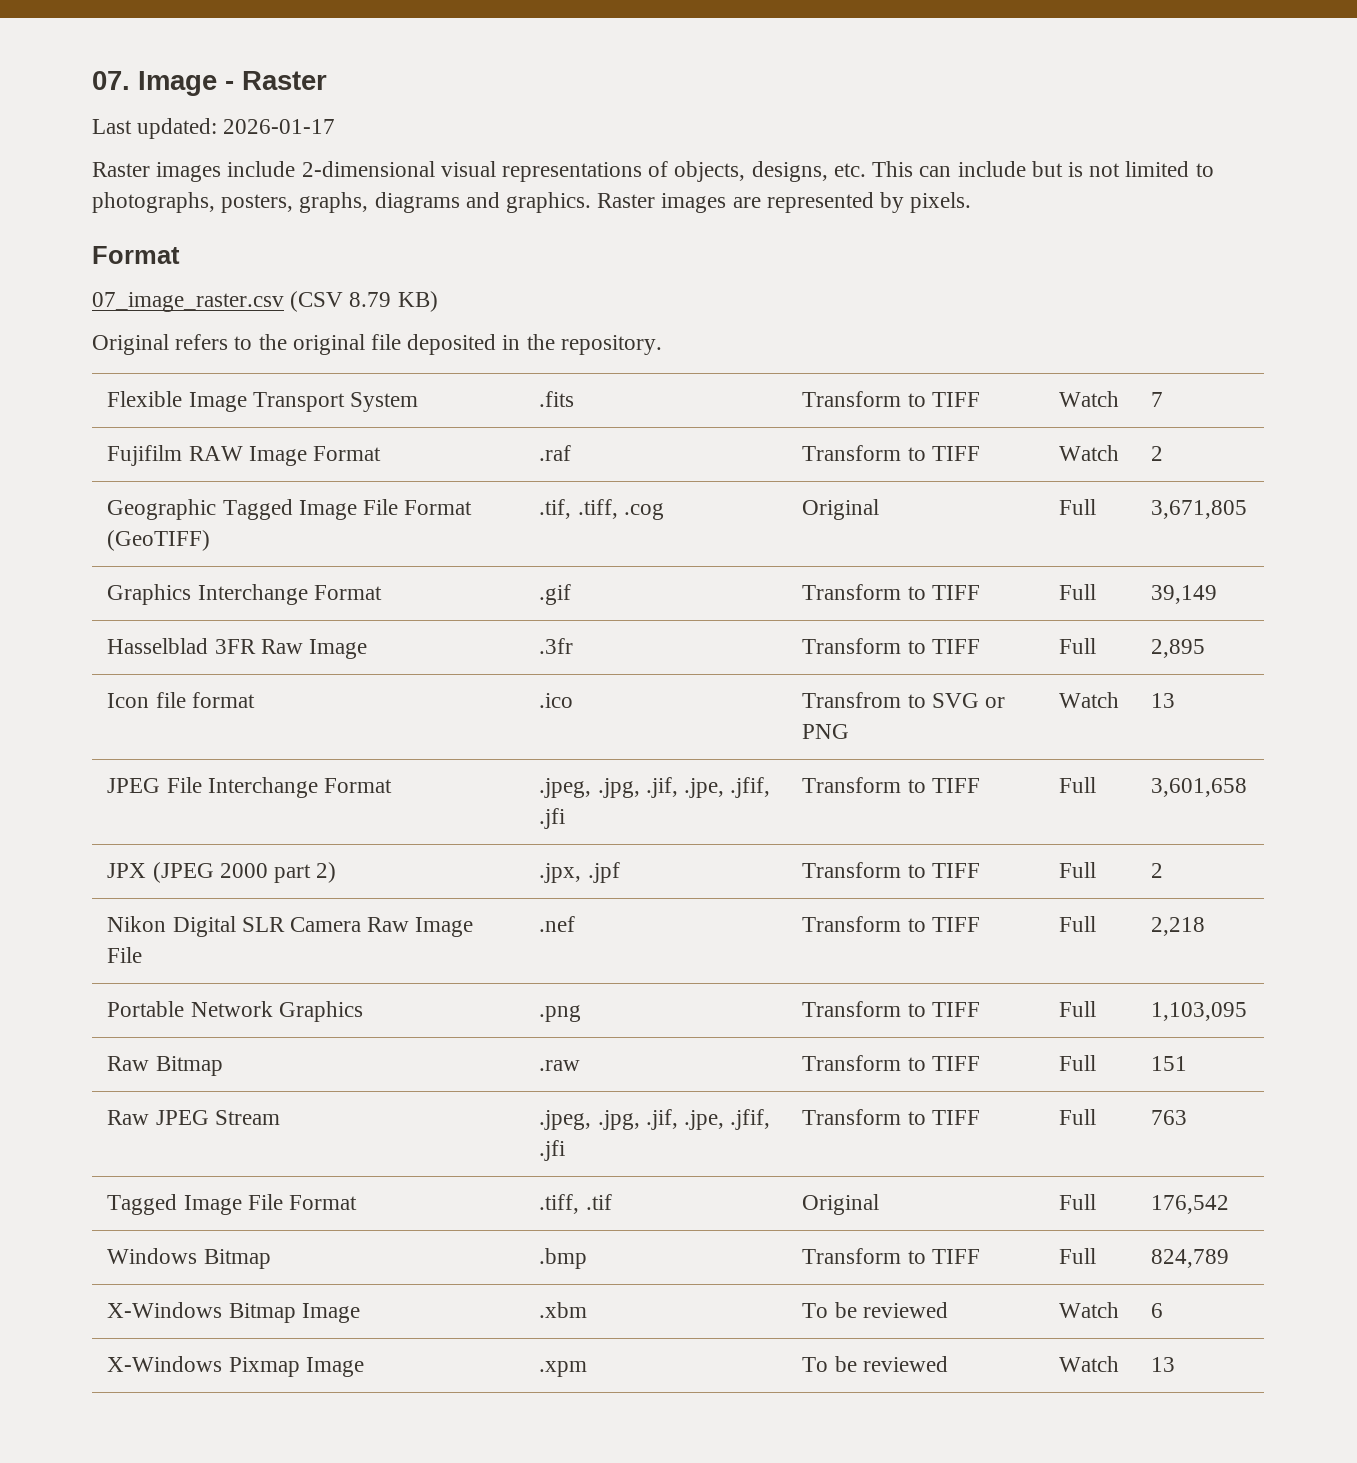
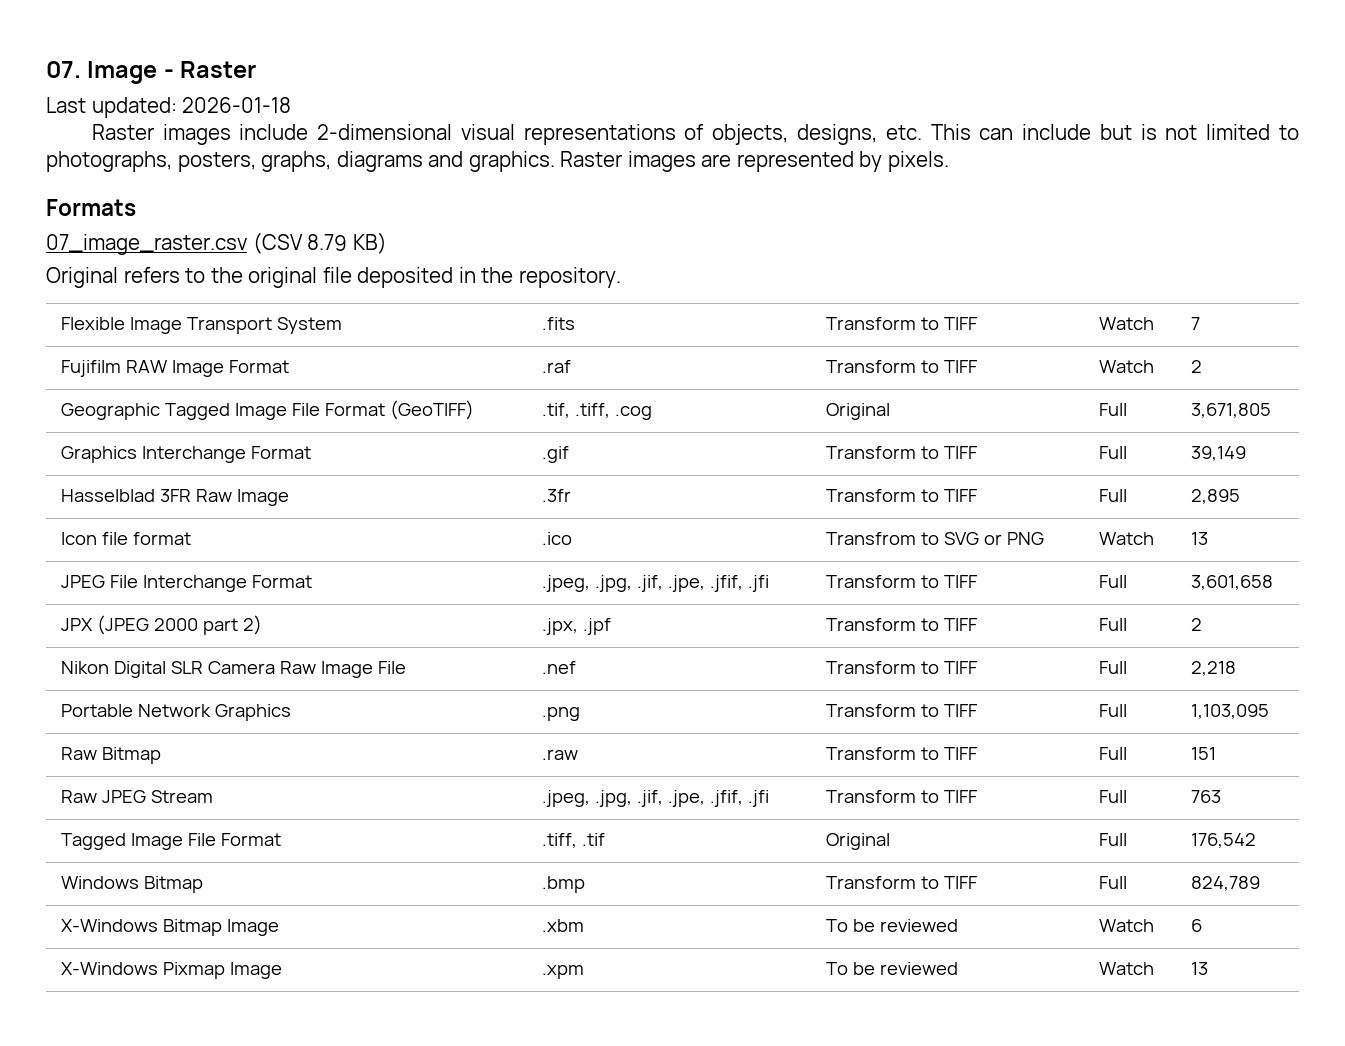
- Last updated: 2026-01-17
+ Last updated: 2026-01-18
  Raster images are represented by pixels.
- Format
+ Formats

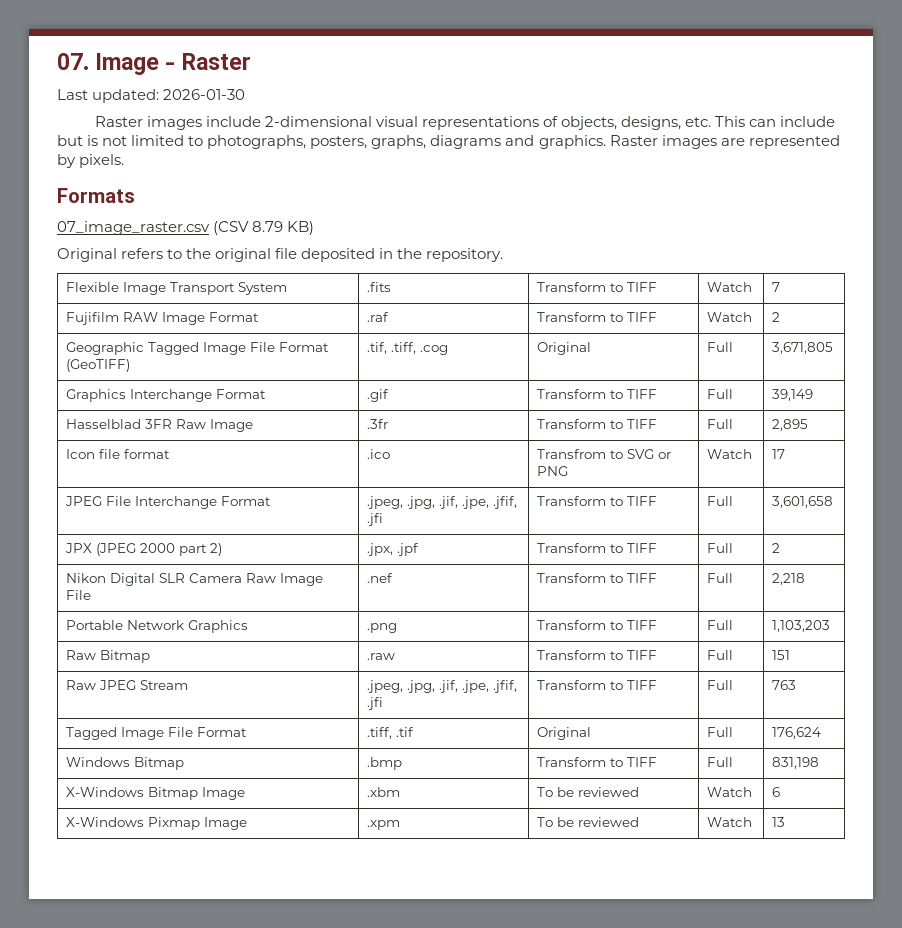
- Last updated: 2026-01-18
+ Last updated: 2026-01-30
- Icon file format | .ico | Transfrom to SVG or PNG | Watch | 13
+ Icon file format | .ico | Transfrom to SVG or PNG | Watch | 17
- Portable Network Graphics | .png | Transform to TIFF | Full | 1,103,095
+ Portable Network Graphics | .png | Transform to TIFF | Full | 1,103,203
- Tagged Image File Format | .tiff, .tif | Original | Full | 176,542
+ Tagged Image File Format | .tiff, .tif | Original | Full | 176,624
- Windows Bitmap | .bmp | Transform to TIFF | Full | 824,789
+ Windows Bitmap | .bmp | Transform to TIFF | Full | 831,198

